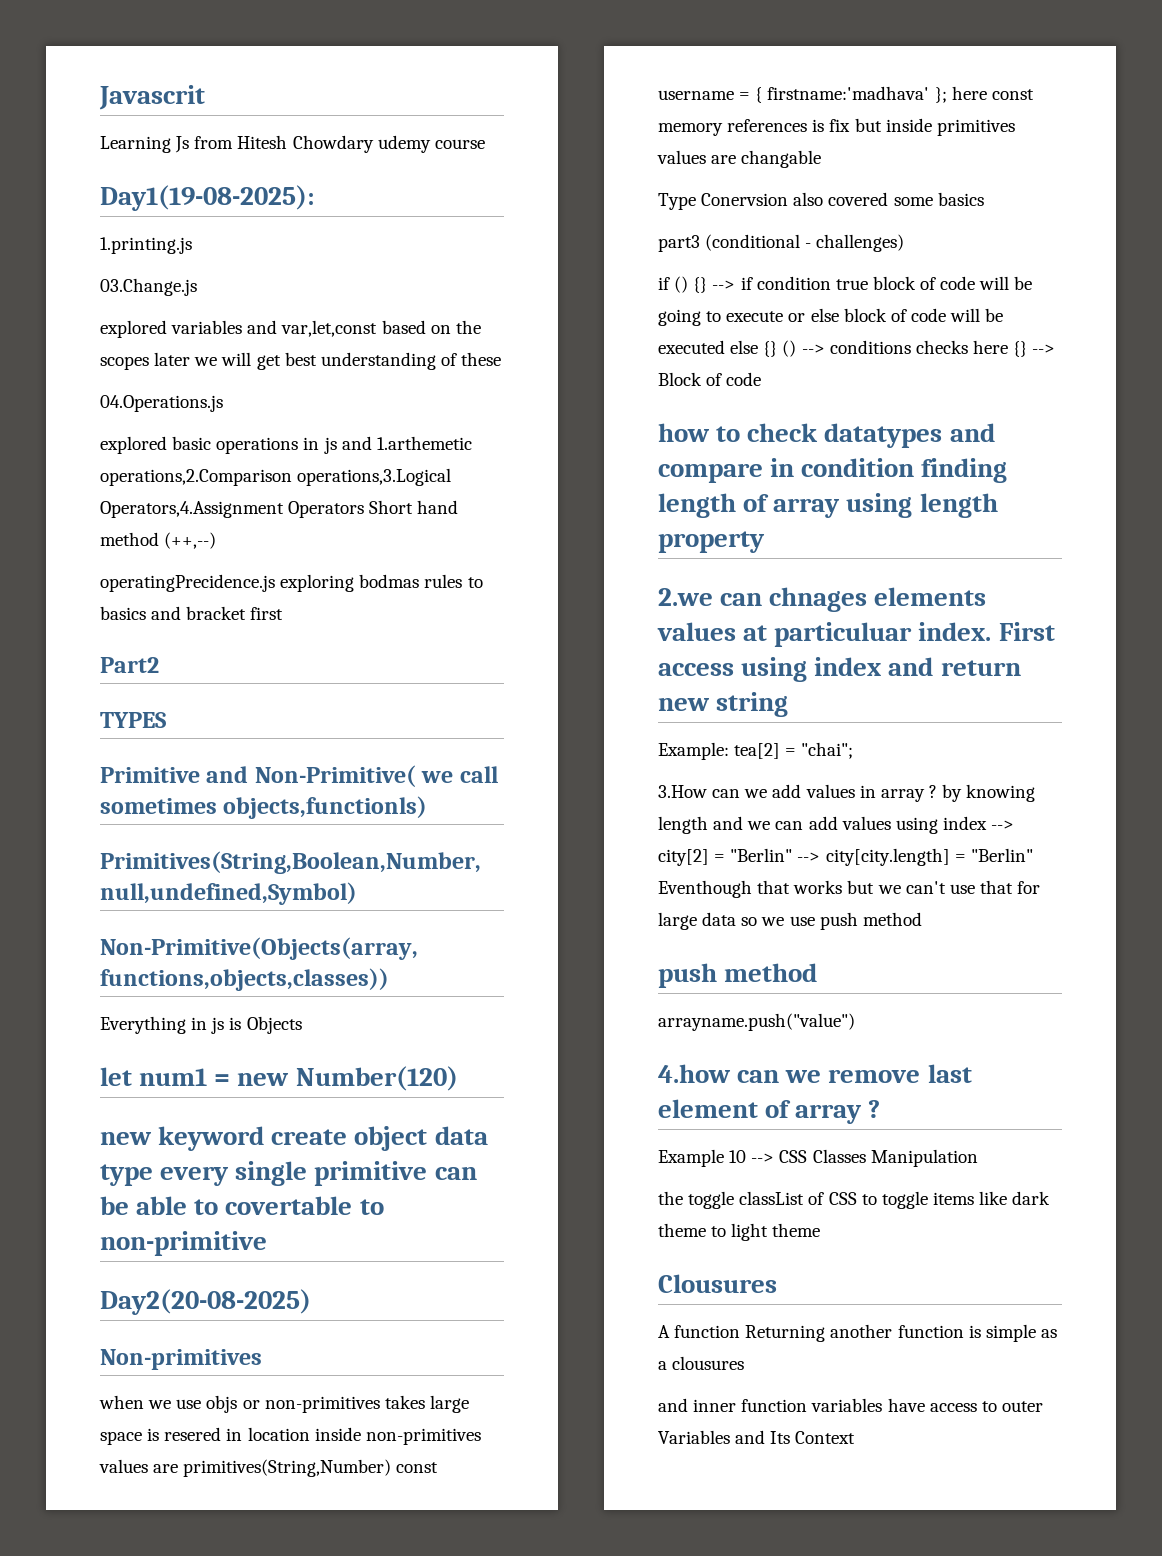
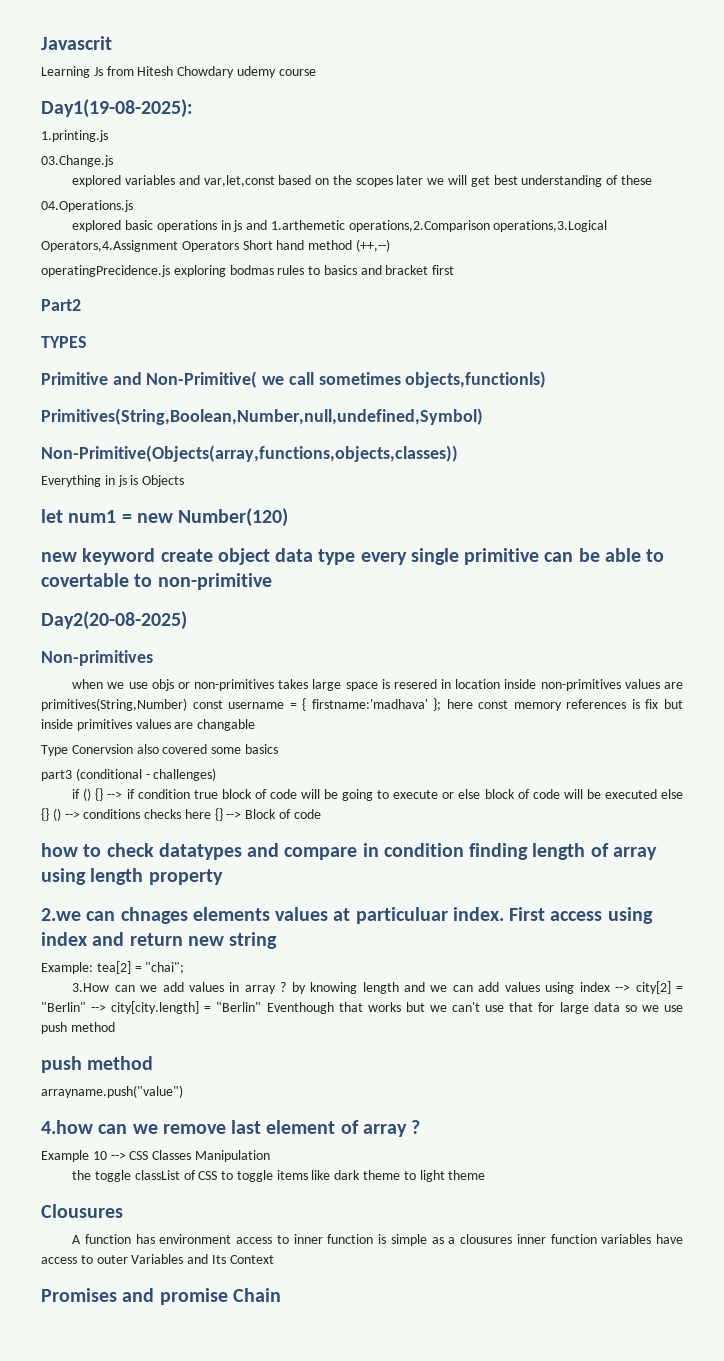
- A function Returning another function is simple as a clousures
- and inner function variables have access to outer Variables and Its Context
+ A function has environment access to inner function is simple as a clousures inner function variables have access to outer Variables and Its Context
+ Promises and promise Chain

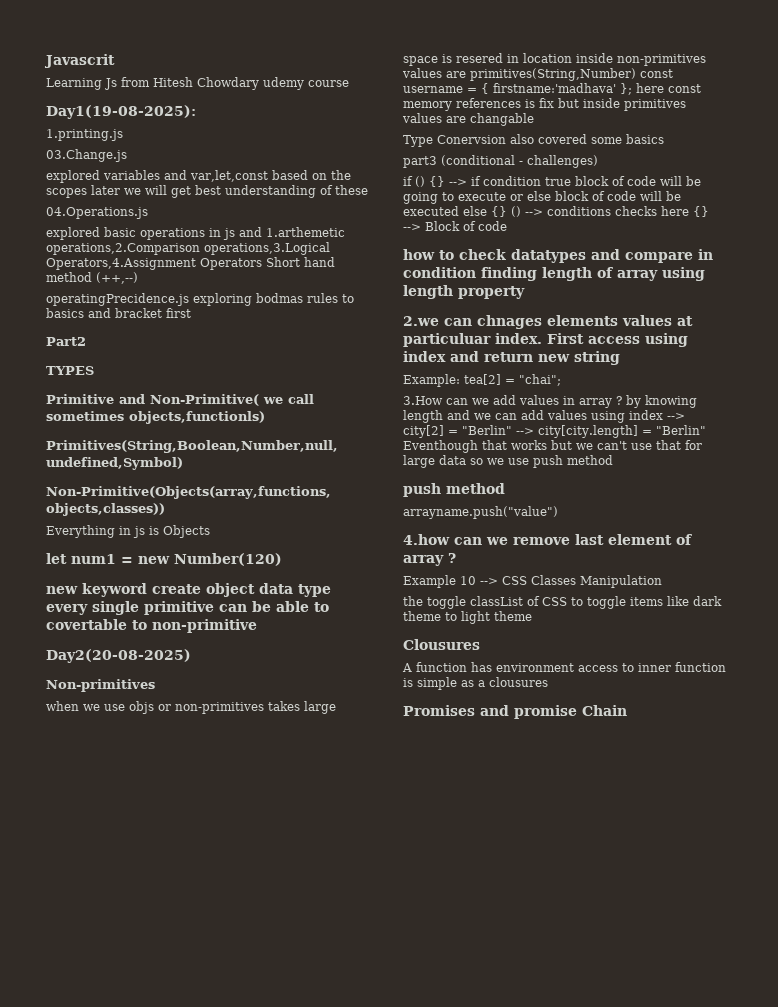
- A function has environment access to inner function is simple as a clousures inner function variables have access to outer Variables and Its Context
+ A function has environment access to inner function is simple as a clousures

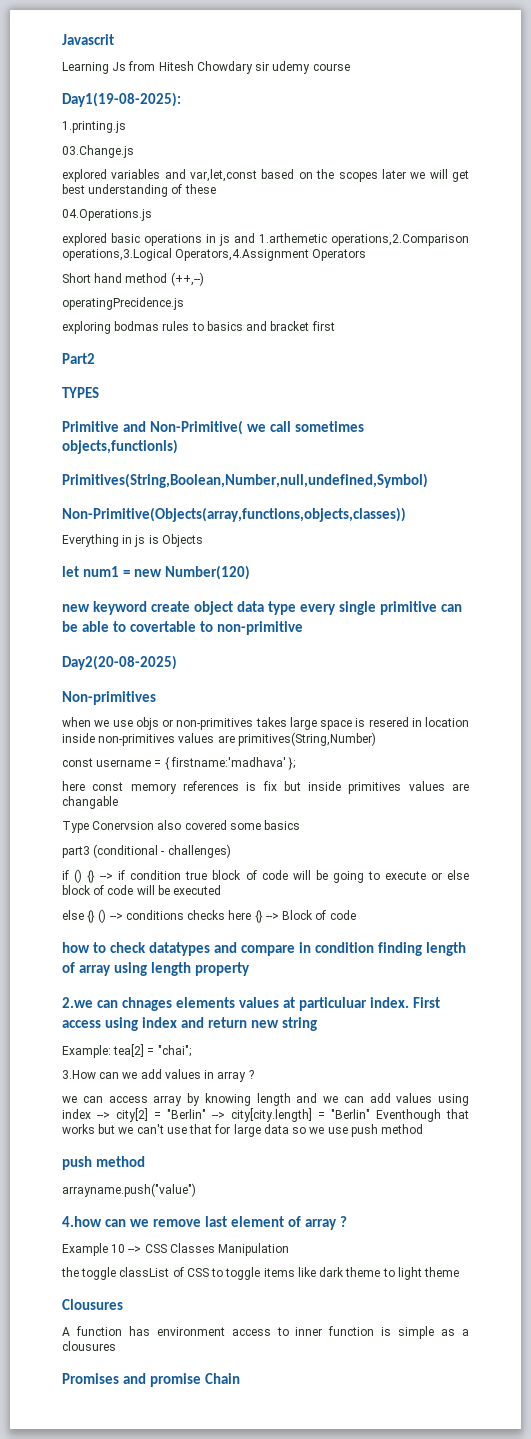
- Learning Js from Hitesh Chowdary udemy course
+ Learning Js from Hitesh Chowdary sir udemy course
- explored basic operations in js and 1.arthemetic operations,2.Comparison operations,3.Logical Operators,4.Assignment Operators Short hand method (++,--)
+ explored basic operations in js and 1.arthemetic operations,2.Comparison operations,3.Logical Operators,4.Assignment Operators
+ Short hand method (++,--)
- operatingPrecidence.js exploring bodmas rules to basics and bracket first
+ operatingPrecidence.js
+ exploring bodmas rules to basics and bracket first
- when we use objs or non-primitives takes large space is resered in location inside non-primitives values are primitives(String,Number) const username = { firstname:'madhava' }; here const memory references is fix but inside primitives values are changable
+ when we use objs or non-primitives takes large space is resered in location inside non-primitives values are primitives(String,Number)
+ const username = { firstname:'madhava' };
+ here const memory references is fix but inside primitives values are changable
- if () {} --> if condition true block of code will be going to execute or else block of code will be executed else {} () --> conditions checks here {} --> Block of code
+ if () {} --> if condition true block of code will be going to execute or else block of code will be executed
+ else {} () --> conditions checks here {} --> Block of code
- 3.How can we add values in array ? by knowing length and we can add values using index --> city[2] = "Berlin" --> city[city.length] = "Berlin" Eventhough that works but we can't use that for large data so we use push method
+ 3.How can we add values in array ?
+ we can access array by knowing length and we can add values using index --> city[2] = "Berlin" --> city[city.length] = "Berlin" Eventhough that works but we can't use that for large data so we use push method

